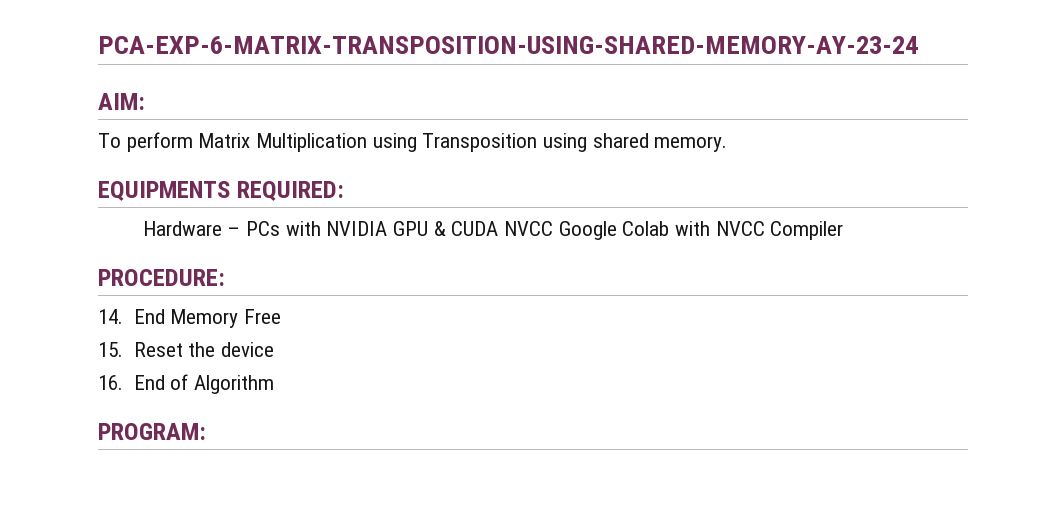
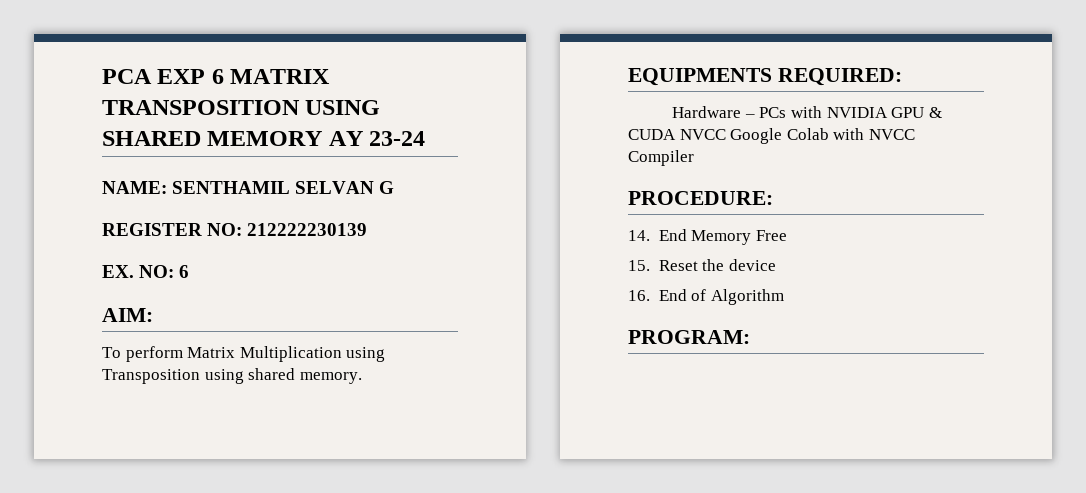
- PCA-EXP-6-MATRIX-TRANSPOSITION-USING-SHARED-MEMORY-AY-23-24
+ PCA EXP 6 MATRIX TRANSPOSITION USING SHARED MEMORY AY 23-24
+ NAME: SENTHAMIL SELVAN G
+ REGISTER NO: 212222230139
+ EX. NO: 6

